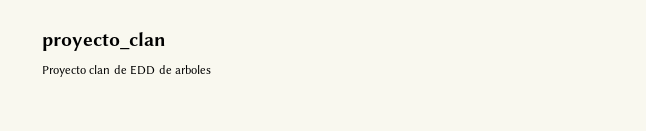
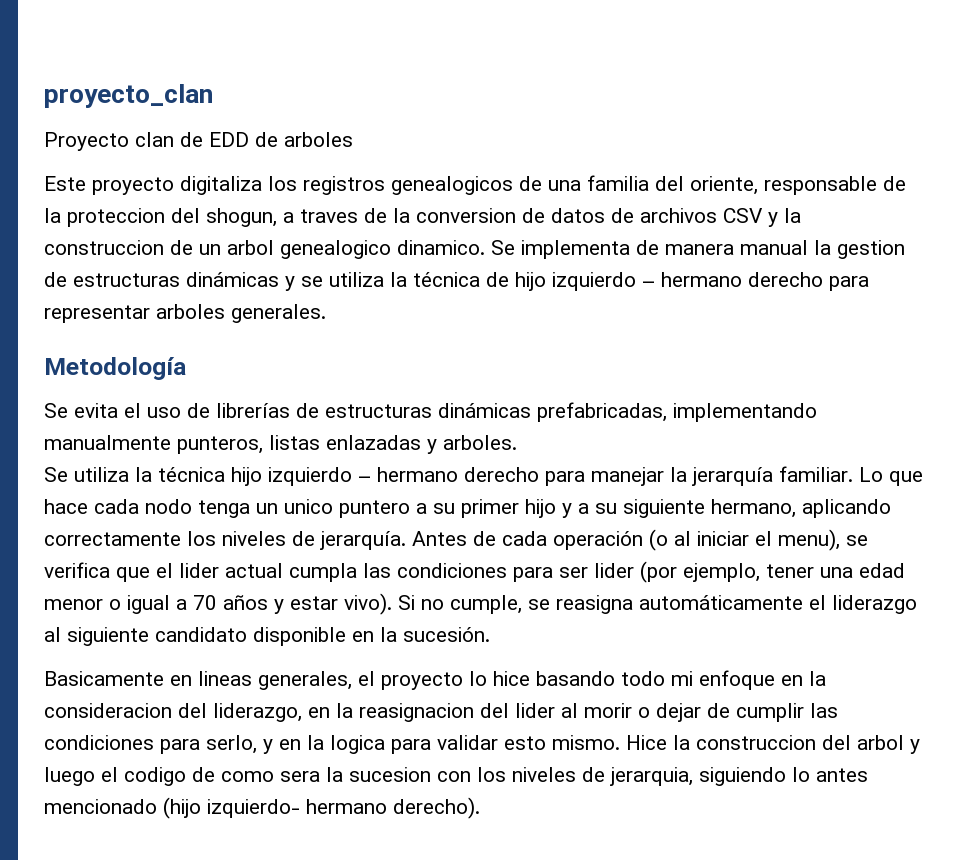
+ Este proyecto digitaliza los registros genealogicos de una familia del oriente, responsable de la proteccion del shogun, a traves de la conversion de datos de archivos CSV y la construccion de un arbol genealogico dinamico. Se implementa de manera manual la gestion de estructuras dinámicas y se utiliza la técnica de hijo izquierdo – hermano derecho para representar arboles generales.
+ Metodología
+ Se evita el uso de librerías de estructuras dinámicas prefabricadas, implementando manualmente punteros, listas enlazadas y arboles.
+ Se utiliza la técnica hijo izquierdo – hermano derecho para manejar la jerarquía familiar. Lo que hace cada nodo tenga un unico puntero a su primer hijo y a su siguiente hermano, aplicando correctamente los niveles de jerarquía. Antes de cada operación (o al iniciar el menu), se verifica que el lider actual cumpla las condiciones para ser lider (por ejemplo, tener una edad menor o igual a 70 años y estar vivo). Si no cumple, se reasigna automáticamente el liderazgo al siguiente candidato disponible en la sucesión.
+ Basicamente en lineas generales, el proyecto lo hice basando todo mi enfoque en la consideracion del liderazgo, en la reasignacion del lider al morir o dejar de cumplir las condiciones para serlo, y en la logica para validar esto mismo. Hice la construccion del arbol y luego el codigo de como sera la sucesion con los niveles de jerarquia, siguiendo lo antes mencionado (hijo izquierdo- hermano derecho).

